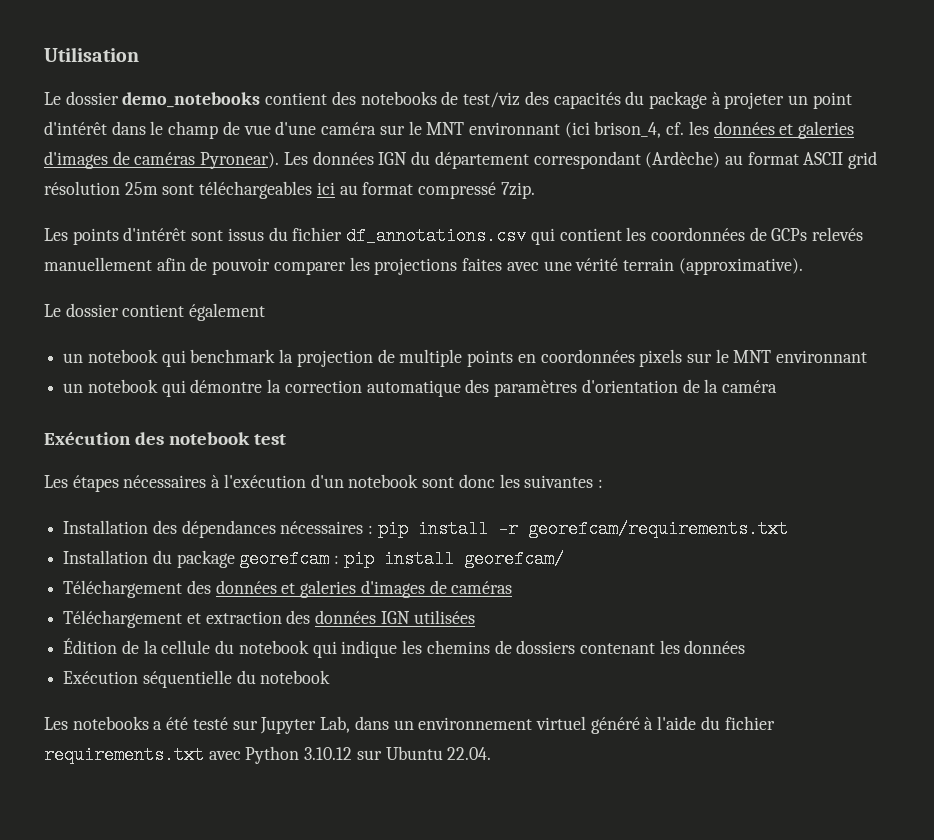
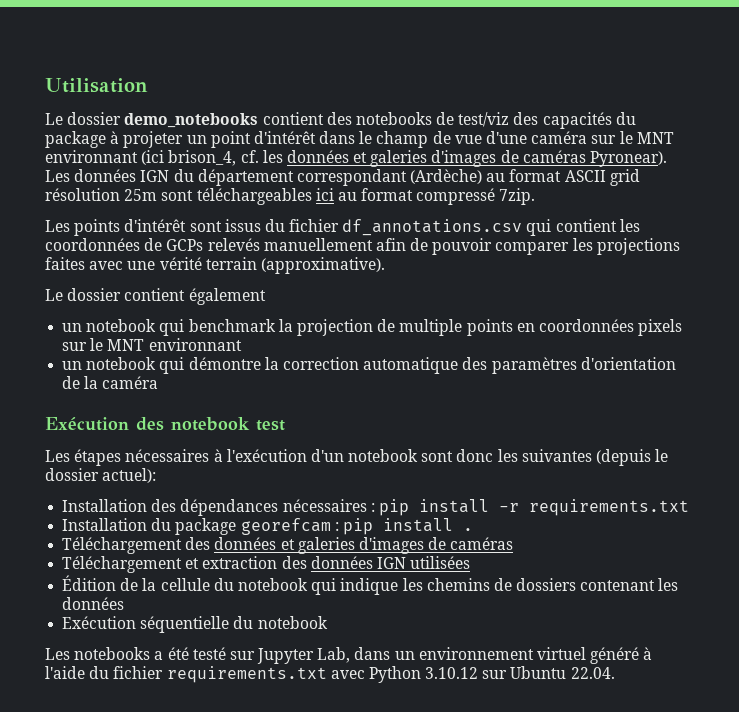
- Les étapes nécessaires à l'exécution d'un notebook sont donc les suivantes :
+ Les étapes nécessaires à l'exécution d'un notebook sont donc les suivantes (depuis le dossier actuel):
- Installation des dépendances nécessaires : pip install -r georefcam/requirements.txt
+ Installation des dépendances nécessaires : pip install -r requirements.txt
- Installation du package georefcam : pip install georefcam/
+ Installation du package georefcam : pip install .

